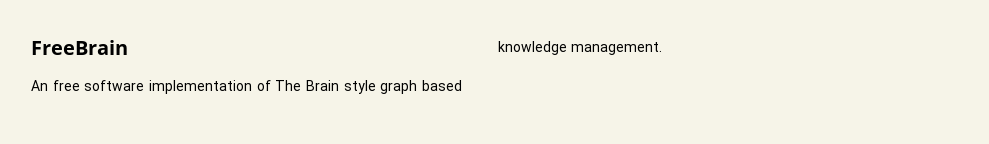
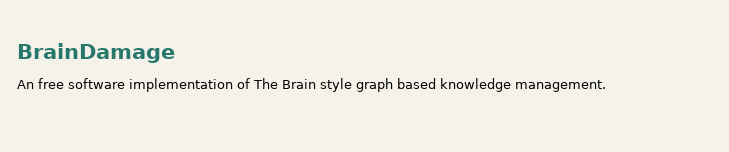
- FreeBrain
+ BrainDamage

